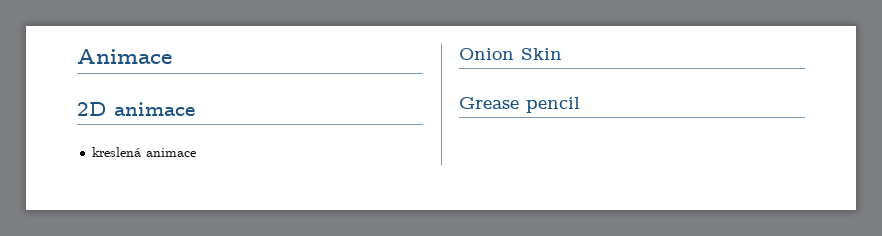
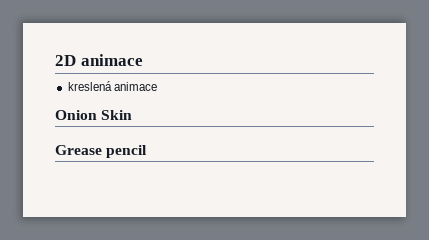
- Animace

